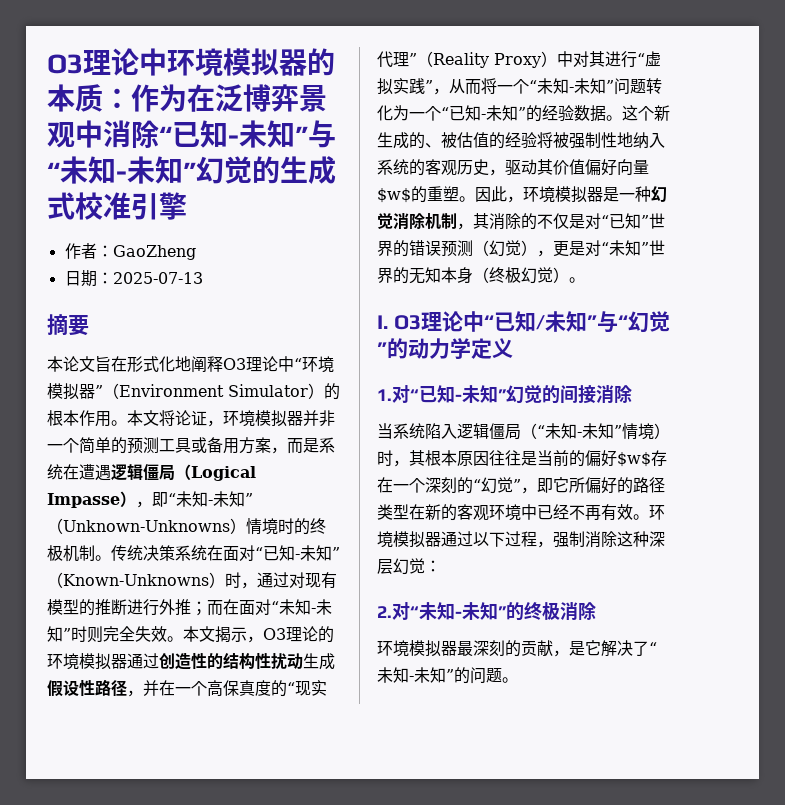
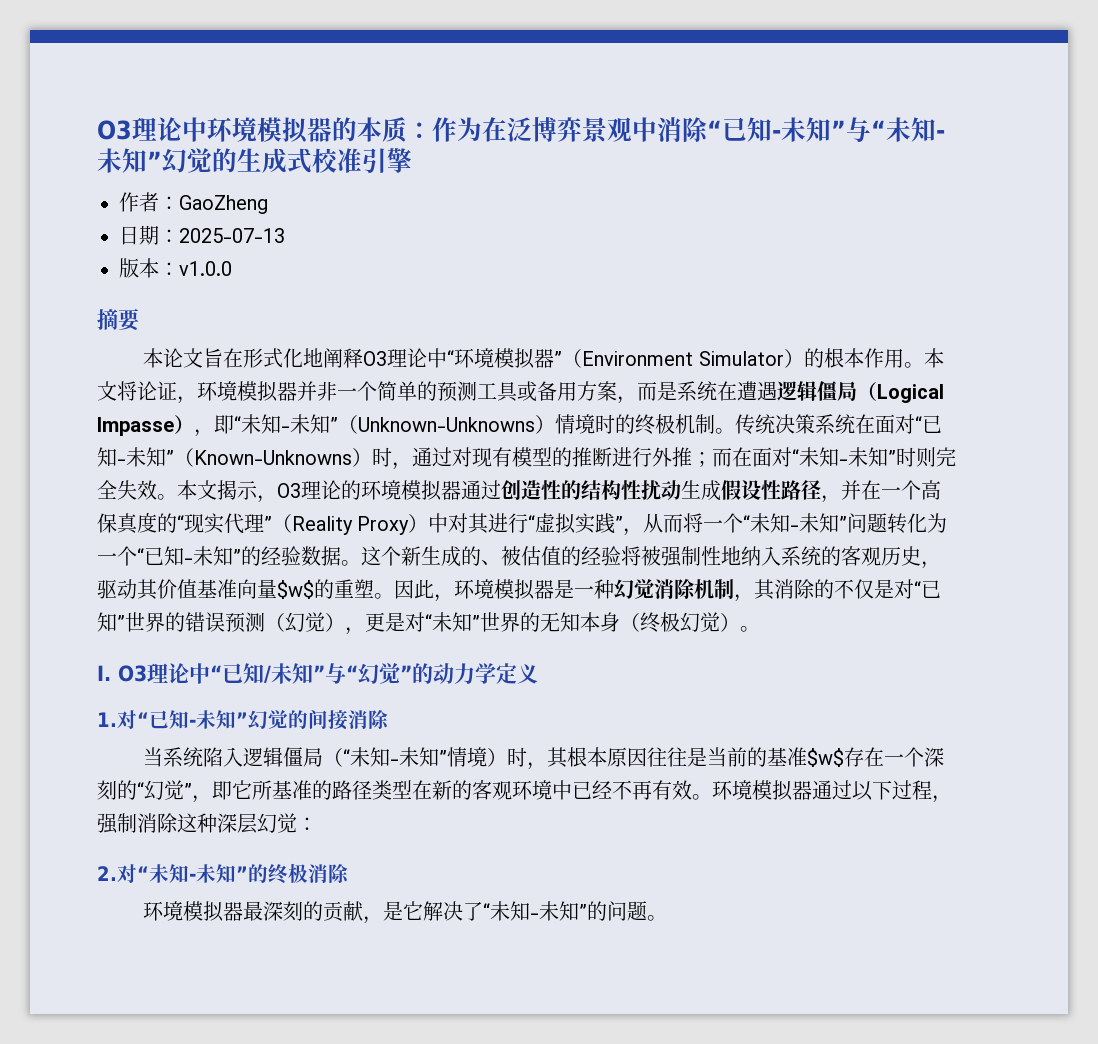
+ 版本：v1.0.0
- 这个新生成的、被估值的经验将被强制性地纳入系统的客观历史，驱动其价值偏好向量$w$的重塑。
+ 这个新生成的、被估值的经验将被强制性地纳入系统的客观历史，驱动其价值基准向量$w$的重塑。
- 当系统陷入逻辑僵局（“未知-未知”情境）时，其根本原因往往是当前的偏好$w$存在一个深刻的“幻觉”，即它所偏好的路径类型在新的客观环境中已经不再有效。
+ 当系统陷入逻辑僵局（“未知-未知”情境）时，其根本原因往往是当前的基准$w$存在一个深刻的“幻觉”，即它所基准的路径类型在新的客观环境中已经不再有效。

